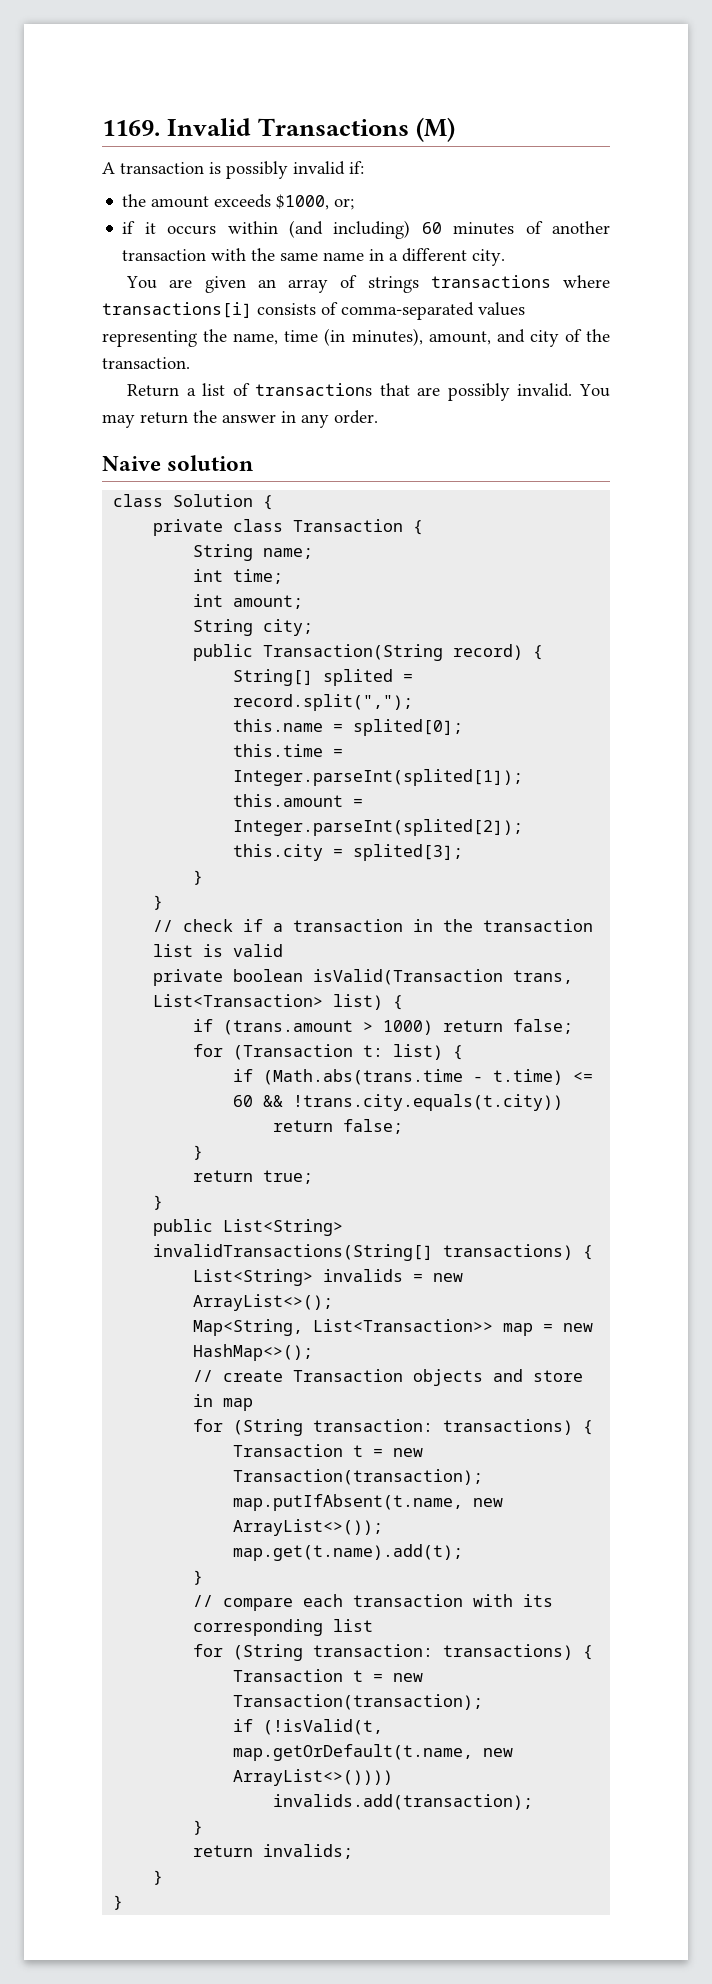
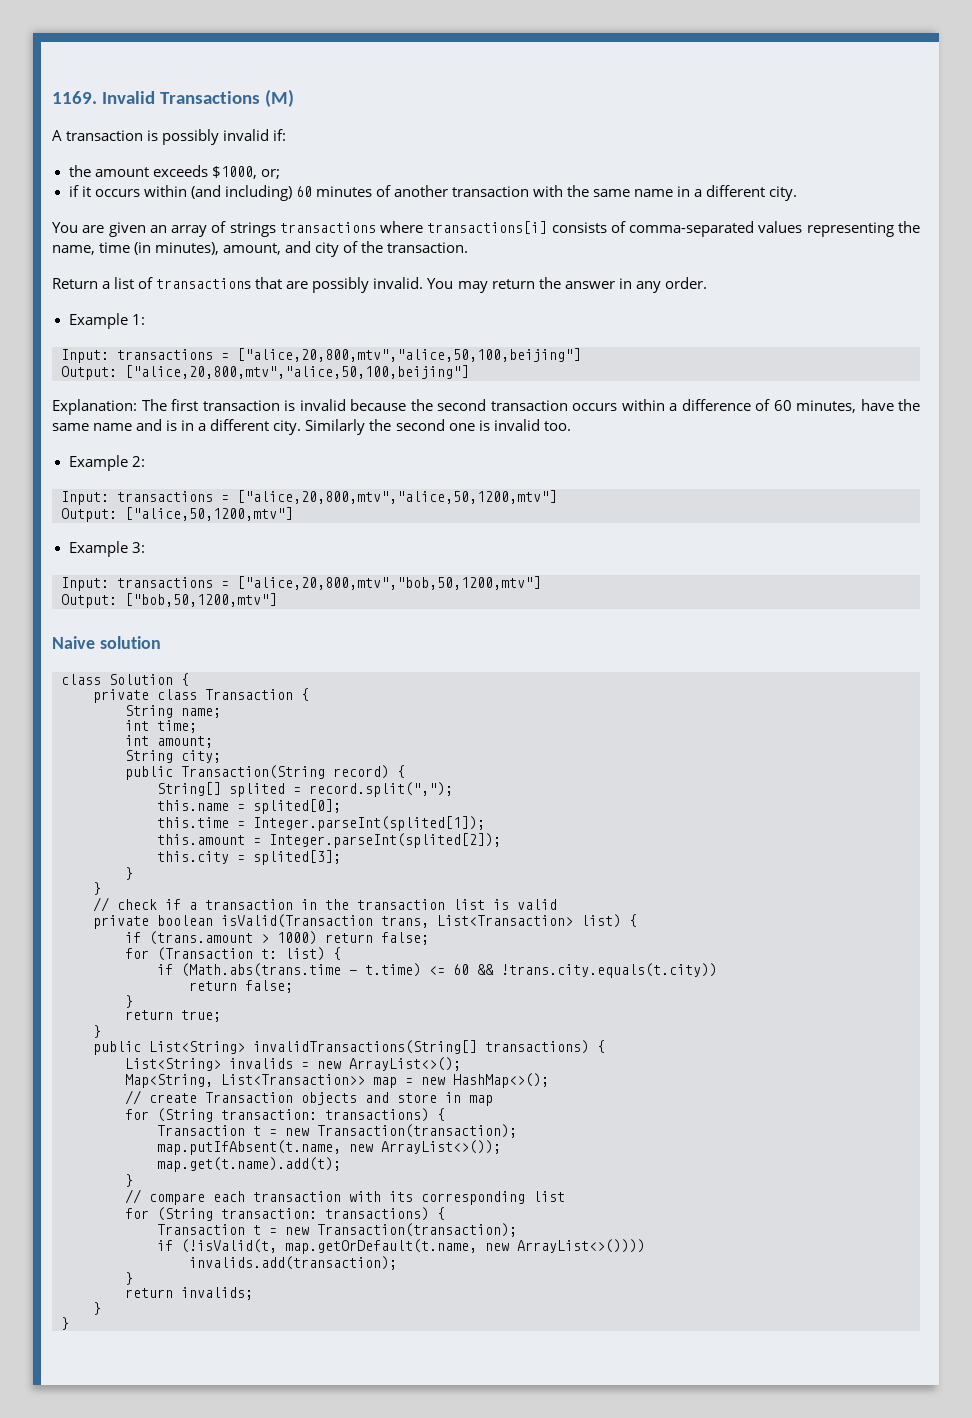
+ Example 1:
+ Input: transactions = ["alice,20,800,mtv","alice,50,100,beijing"]
+ Output: ["alice,20,800,mtv","alice,50,100,beijing"]
+ Explanation: The first transaction is invalid because the second transaction occurs within a difference of 60 minutes, have the same name and is in a different city. Similarly the second one is invalid too.
+ Example 2:
+ Input: transactions = ["alice,20,800,mtv","alice,50,1200,mtv"]
+ Output: ["alice,50,1200,mtv"]
+ Example 3:
+ Input: transactions = ["alice,20,800,mtv","bob,50,1200,mtv"]
+ Output: ["bob,50,1200,mtv"]

